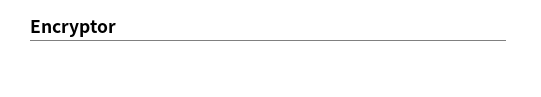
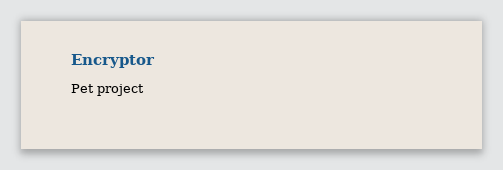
+ Pet project

